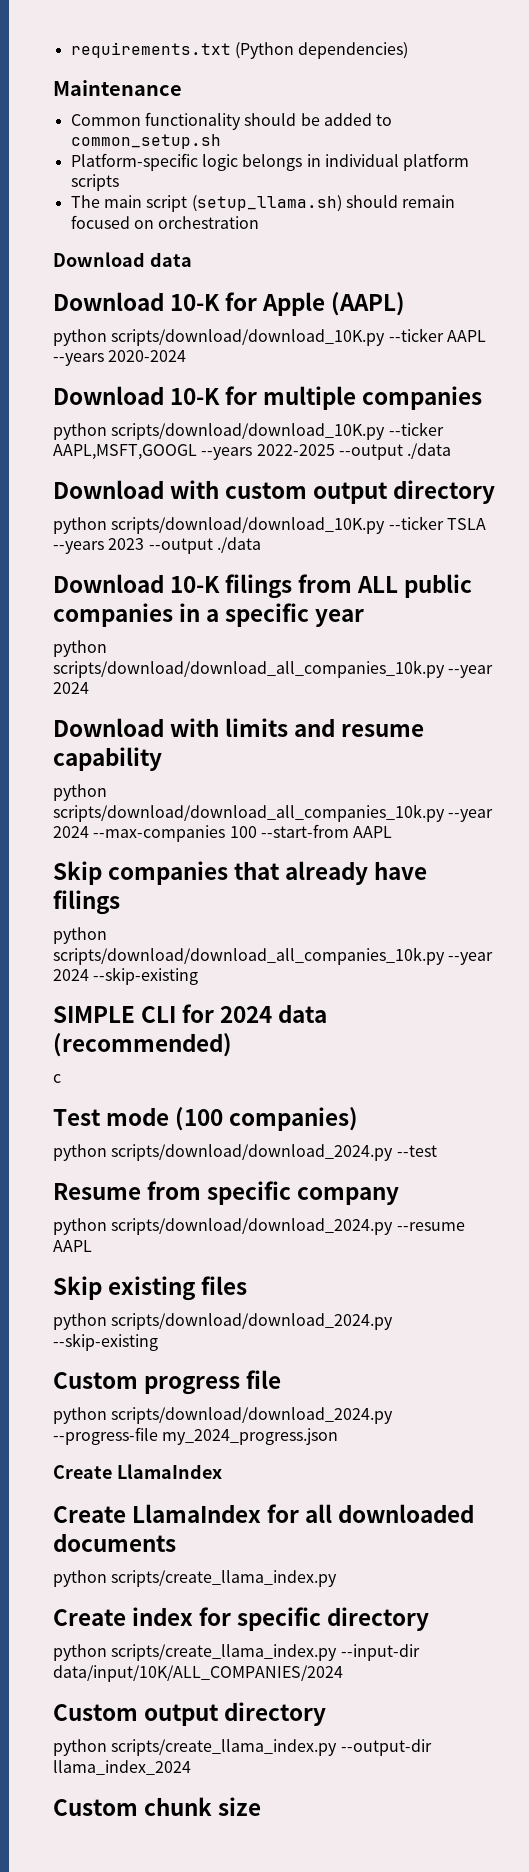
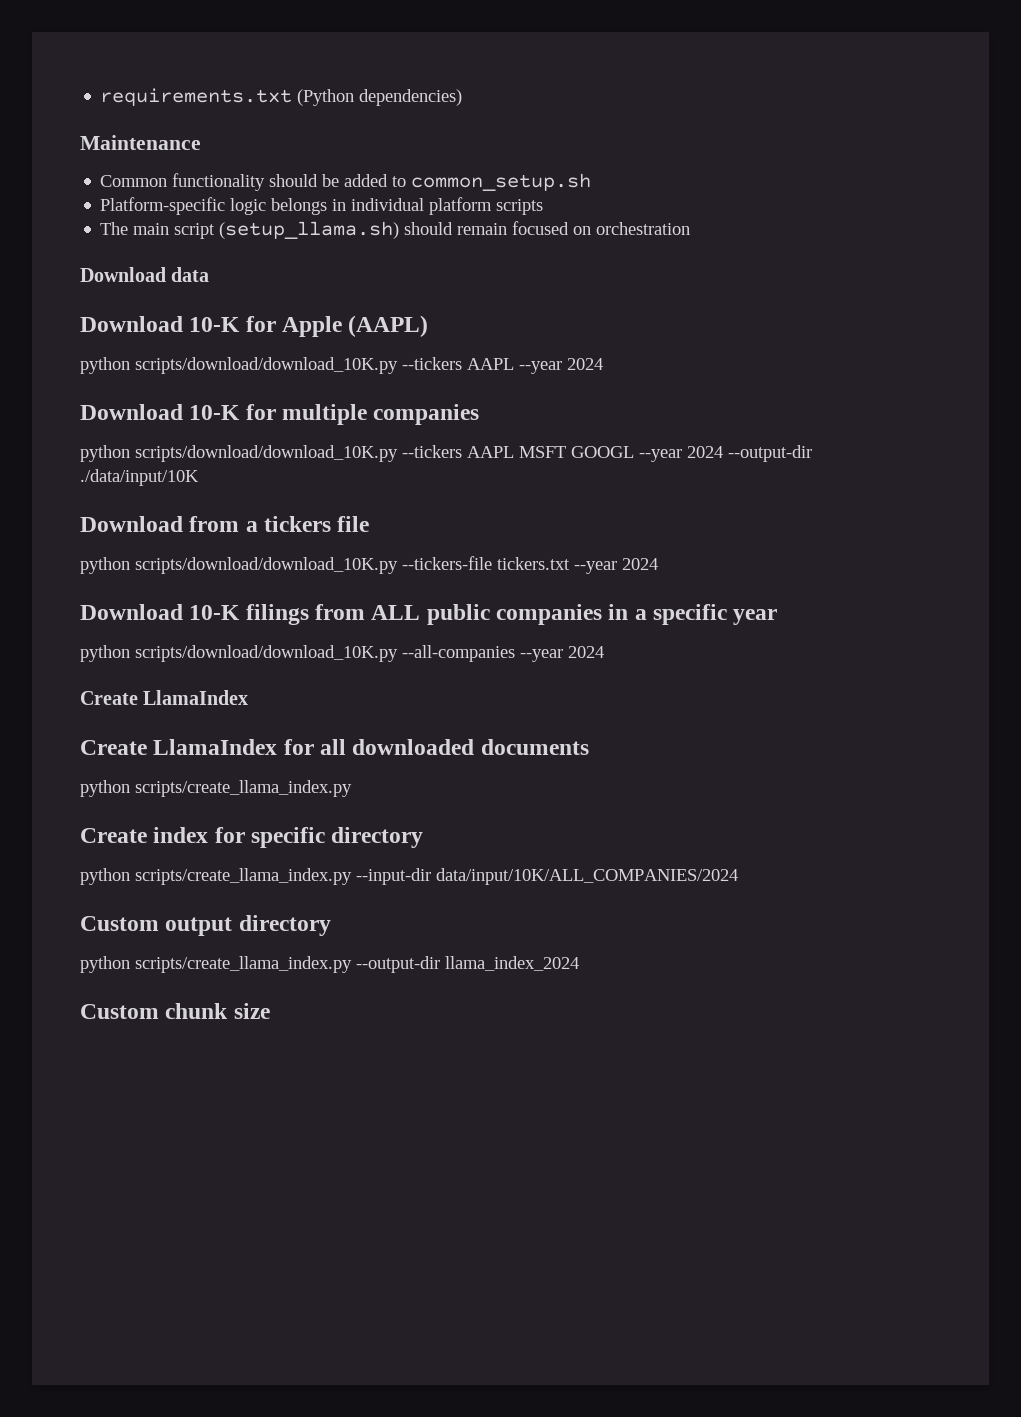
- python scripts/download/download_10K.py --ticker AAPL --years 2020-2024
+ python scripts/download/download_10K.py --tickers AAPL --year 2024
- python scripts/download/download_10K.py --ticker AAPL,MSFT,GOOGL --years 2022-2025 --output ./data
- Download with custom output directory
- python scripts/download/download_10K.py --ticker TSLA --years 2023 --output ./data
+ python scripts/download/download_10K.py --tickers AAPL MSFT GOOGL --year 2024 --output-dir ./data/input/10K
+ Download from a tickers file
+ python scripts/download/download_10K.py --tickers-file tickers.txt --year 2024
  Download 10-K filings from ALL public companies in a specific year
- python scripts/download/download_all_companies_10k.py --year 2024
- Download with limits and resume capability
- python scripts/download/download_all_companies_10k.py --year 2024 --max-companies 100 --start-from AAPL
- Skip companies that already have filings
- python scripts/download/download_all_companies_10k.py --year 2024 --skip-existing
- SIMPLE CLI for 2024 data (recommended)
- c
- Test mode (100 companies)
- python scripts/download/download_2024.py --test
- Resume from specific company
- python scripts/download/download_2024.py --resume AAPL
- Skip existing files
- python scripts/download/download_2024.py --skip-existing
- Custom progress file
- python scripts/download/download_2024.py --progress-file my_2024_progress.json
+ python scripts/download/download_10K.py --all-companies --year 2024

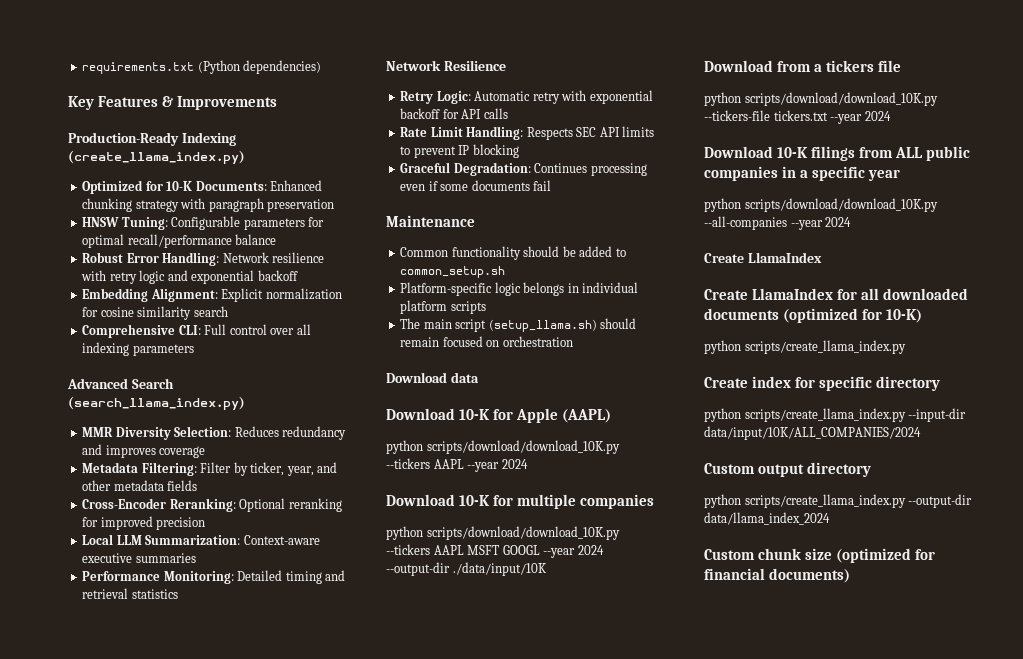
+ Key Features & Improvements
+ Production-Ready Indexing (create_llama_index.py)
+ Optimized for 10-K Documents: Enhanced chunking strategy with paragraph preservation
+ HNSW Tuning: Configurable parameters for optimal recall/performance balance
+ Robust Error Handling: Network resilience with retry logic and exponential backoff
+ Embedding Alignment: Explicit normalization for cosine similarity search
+ Comprehensive CLI: Full control over all indexing parameters
+ Advanced Search (search_llama_index.py)
+ MMR Diversity Selection: Reduces redundancy and improves coverage
+ Metadata Filtering: Filter by ticker, year, and other metadata fields
+ Cross-Encoder Reranking: Optional reranking for improved precision
+ Local LLM Summarization: Context-aware executive summaries
+ Performance Monitoring: Detailed timing and retrieval statistics
+ Network Resilience
+ Retry Logic: Automatic retry with exponential backoff for API calls
+ Rate Limit Handling: Respects SEC API limits to prevent IP blocking
+ Graceful Degradation: Continues processing even if some documents fail
- Create LlamaIndex for all downloaded documents
+ Create LlamaIndex for all downloaded documents (optimized for 10-K)
- python scripts/create_llama_index.py --output-dir llama_index_2024
+ python scripts/create_llama_index.py --output-dir data/llama_index_2024
- Custom chunk size
+ Custom chunk size (optimized for financial documents)

